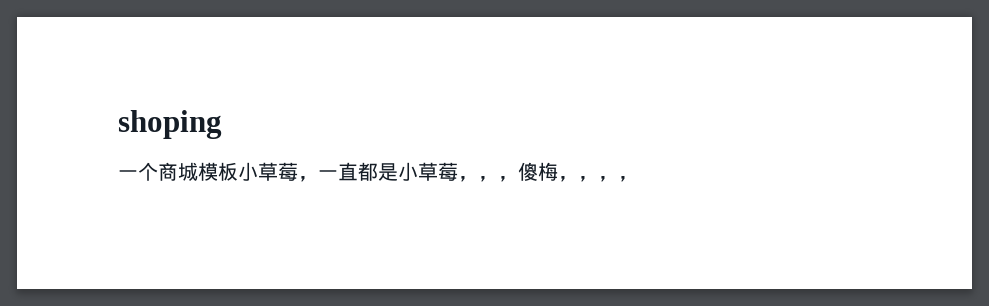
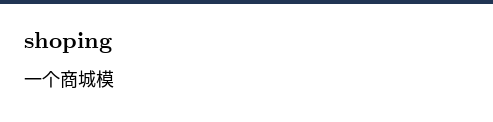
- 一个商城模板小草莓，一直都是小草莓，，，傻梅，，，，
+ 一个商城模

